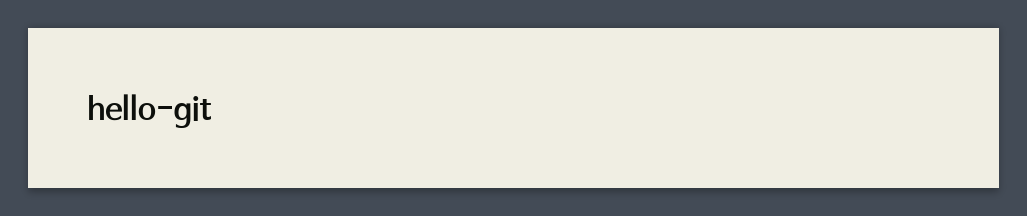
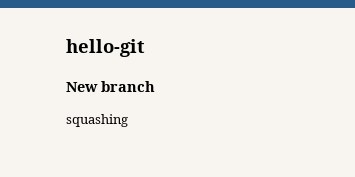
+ New branch
+ squashing

